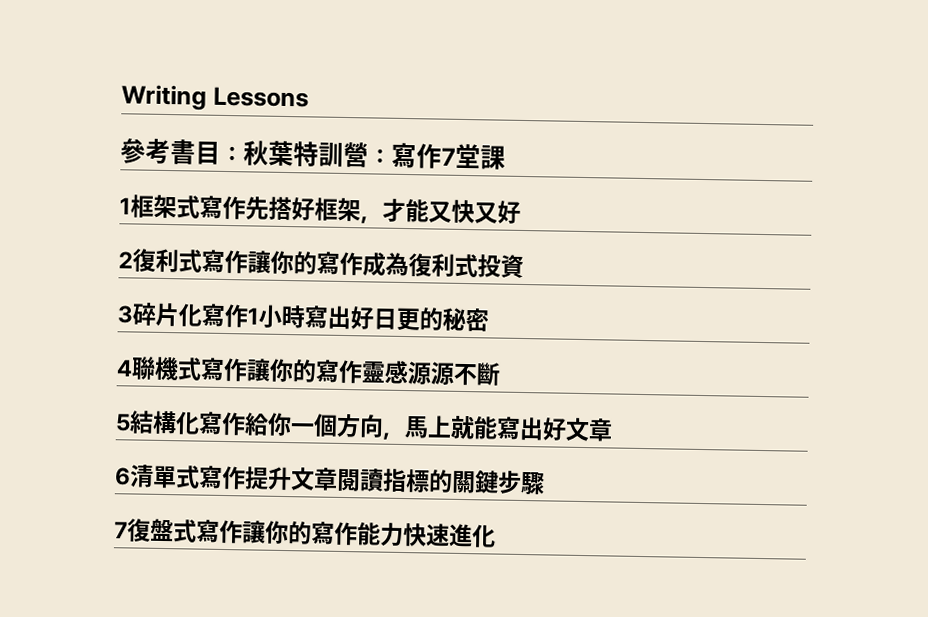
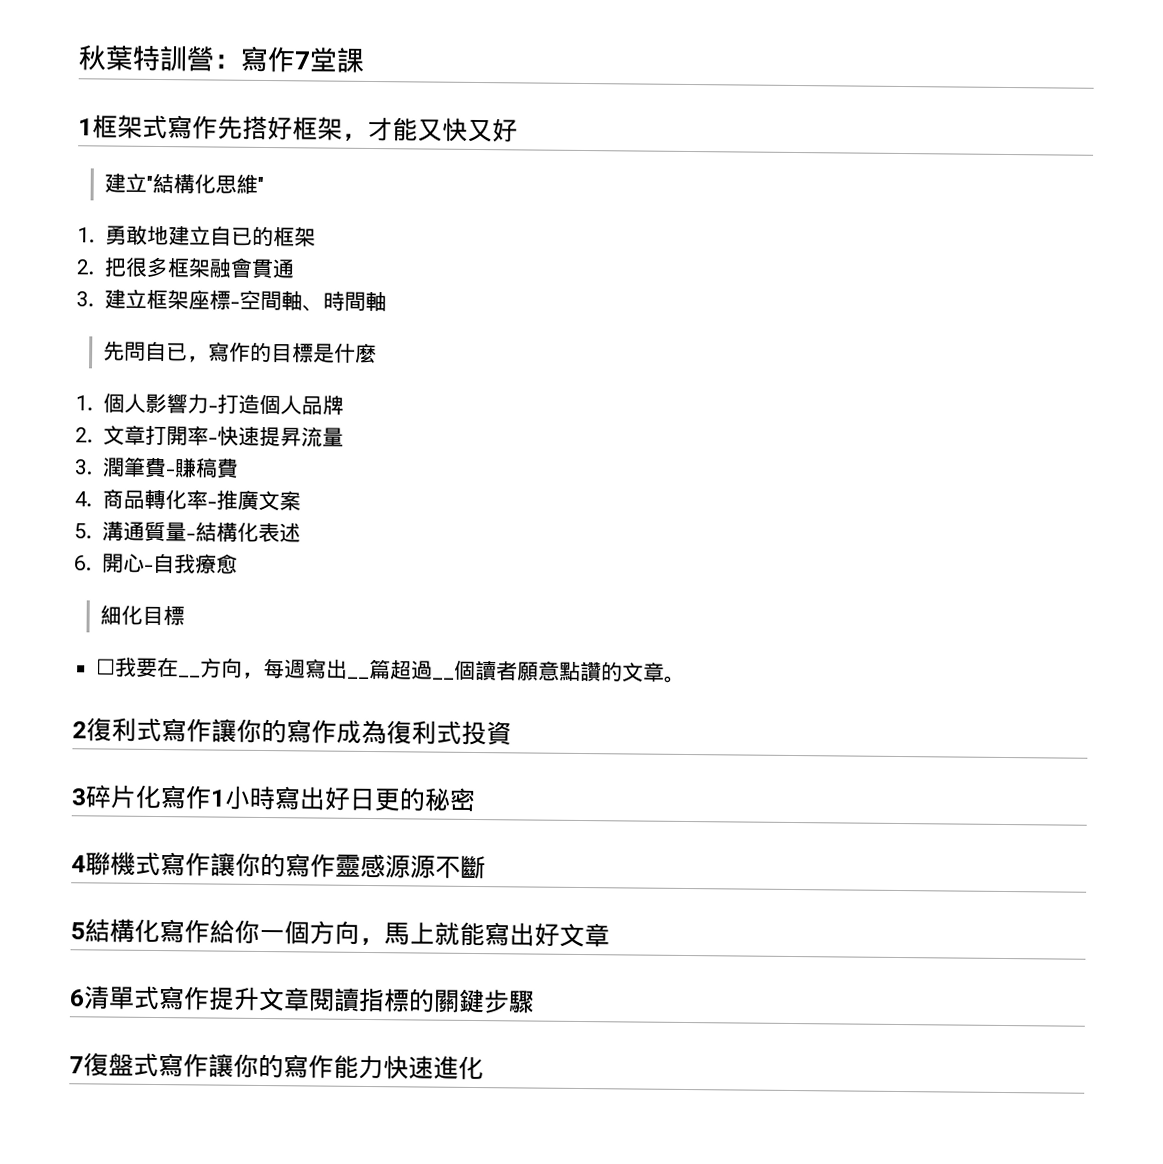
- Writing Lessons
- 參考書目：秋葉特訓營：寫作7堂課
+ 秋葉特訓營：寫作7堂課
+ 建立"結構化思維"
+ 1.勇敢地建立自已的框架
+ 2.把很多框架融會貫通
+ 3.建立框架座標-空間軸、時間軸
+ 先問自已，寫作的目標是什麼
+ 1.個人影響力-打造個人品牌
+ 2.文章打開率-快速提昇流量
+ 3.潤筆費-賺稿費
+ 4.商品轉化率-推廣文案
+ 5.溝通質量-結構化表述
+ 6.開心-自我療愈
+ 細化目標
+ ☐我要在__方向，每週寫出__篇超過__個讀者願意點讚的文章。

